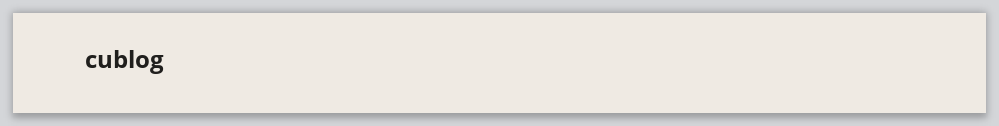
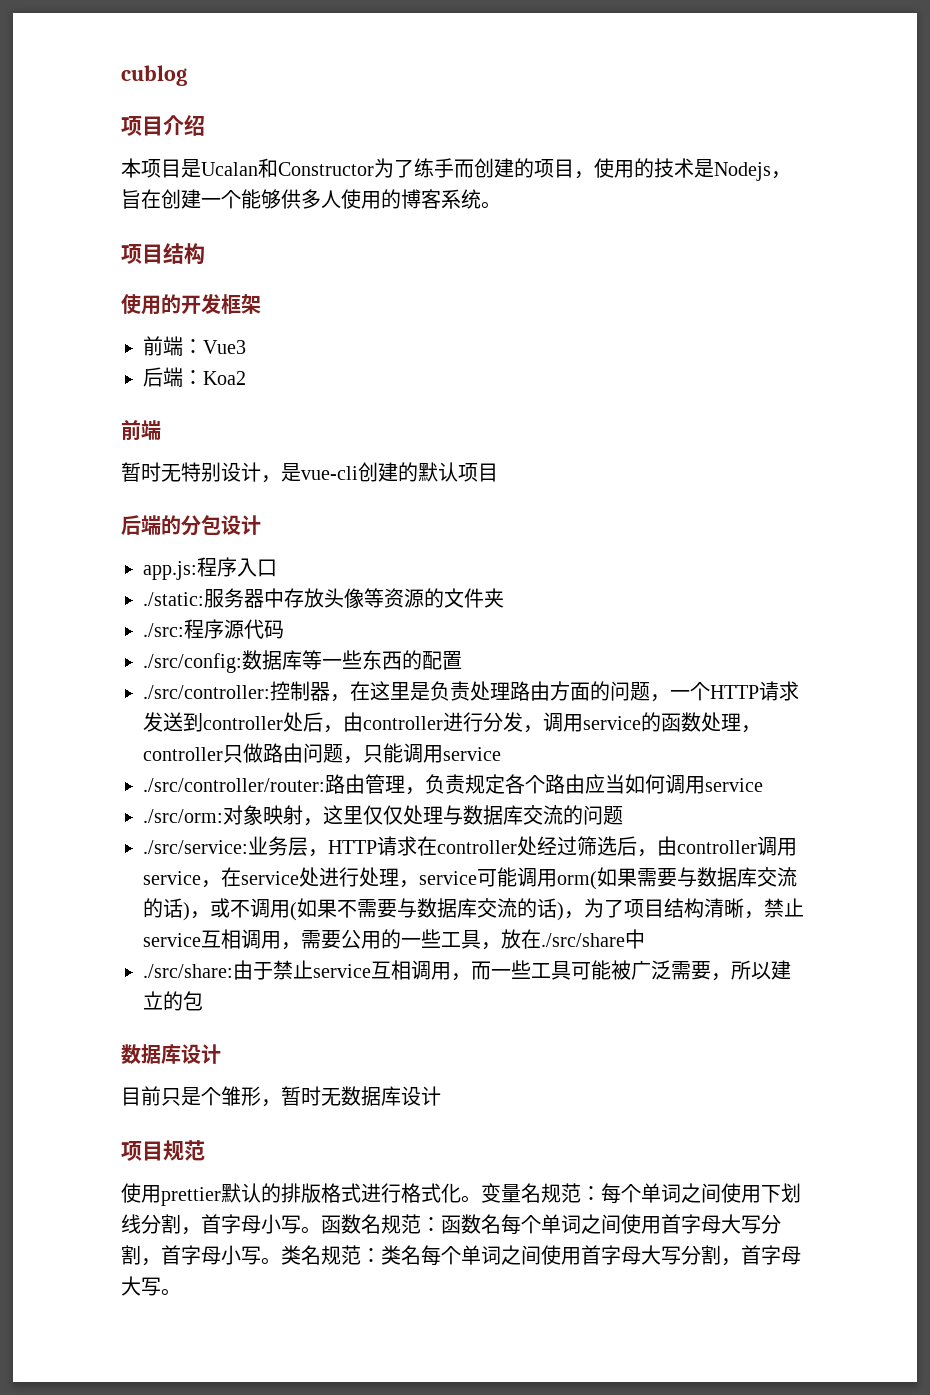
+ 项目介绍
+ 本项目是Ucalan和Constructor为了练手而创建的项目，使用的技术是Nodejs，旨在创建一个能够供多人使用的博客系统。
+ 项目结构
+ 使用的开发框架
+ 前端：Vue3
+ 后端：Koa2
+ 前端
+ 暂时无特别设计，是vue-cli创建的默认项目
+ 后端的分包设计
+ app.js:程序入口
+ ./static:服务器中存放头像等资源的文件夹
+ ./src:程序源代码
+ ./src/config:数据库等一些东西的配置
+ ./src/controller:控制器，在这里是负责处理路由方面的问题，一个HTTP请求发送到controller处后，由controller进行分发，调用service的函数处理，controller只做路由问题，只能调用service
+ ./src/controller/router:路由管理，负责规定各个路由应当如何调用service
+ ./src/orm:对象映射，这里仅仅处理与数据库交流的问题
+ ./src/service:业务层，HTTP请求在controller处经过筛选后，由controller调用service，在service处进行处理，service可能调用orm(如果需要与数据库交流的话)，或不调用(如果不需要与数据库交流的话)，为了项目结构清晰，禁止service互相调用，需要公用的一些工具，放在./src/share中
+ ./src/share:由于禁止service互相调用，而一些工具可能被广泛需要，所以建立的包
+ 数据库设计
+ 目前只是个雏形，暂时无数据库设计
+ 项目规范
+ 使用prettier默认的排版格式进行格式化。变量名规范：每个单词之间使用下划线分割，首字母小写。函数名规范：函数名每个单词之间使用首字母大写分割，首字母小写。类名规范：类名每个单词之间使用首字母大写分割，首字母大写。

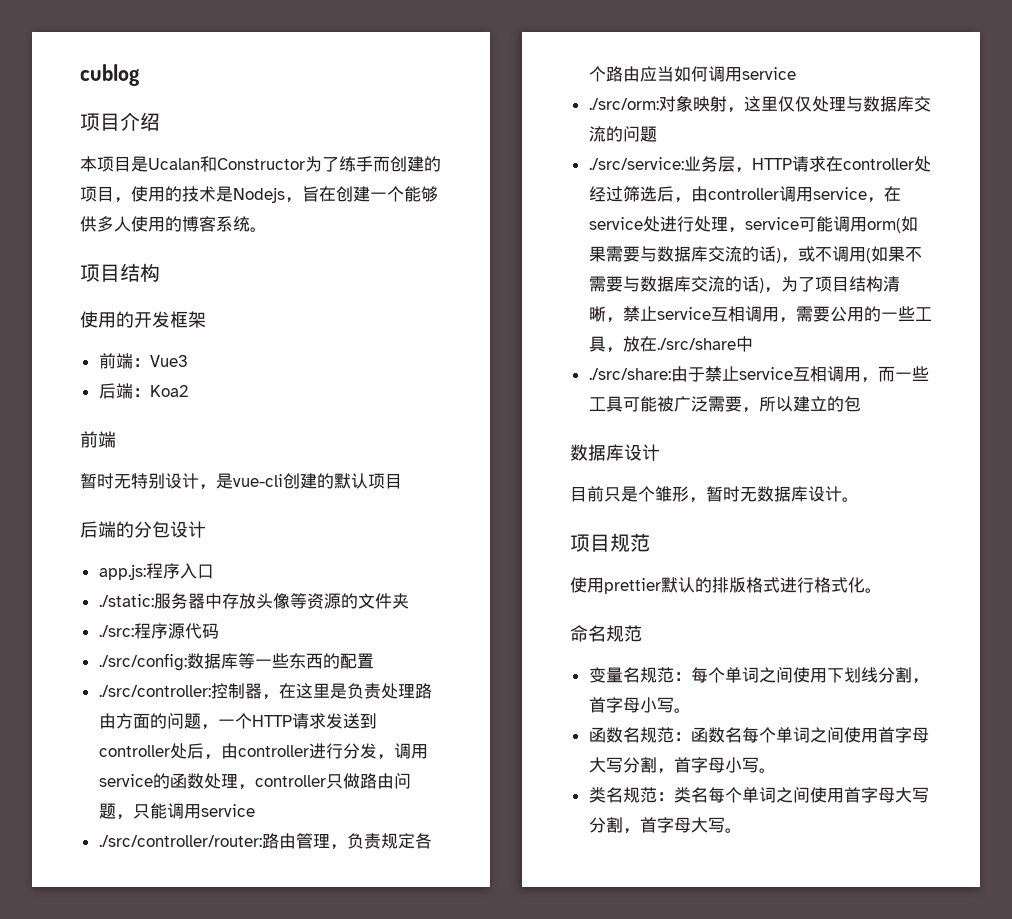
- 目前只是个雏形，暂时无数据库设计
+ 目前只是个雏形，暂时无数据库设计。
- 使用prettier默认的排版格式进行格式化。变量名规范：每个单词之间使用下划线分割，首字母小写。函数名规范：函数名每个单词之间使用首字母大写分割，首字母小写。类名规范：类名每个单词之间使用首字母大写分割，首字母大写。
+ 使用prettier默认的排版格式进行格式化。
+ 命名规范
+ 变量名规范：每个单词之间使用下划线分割，首字母小写。
+ 函数名规范：函数名每个单词之间使用首字母大写分割，首字母小写。
+ 类名规范：类名每个单词之间使用首字母大写分割，首字母大写。

